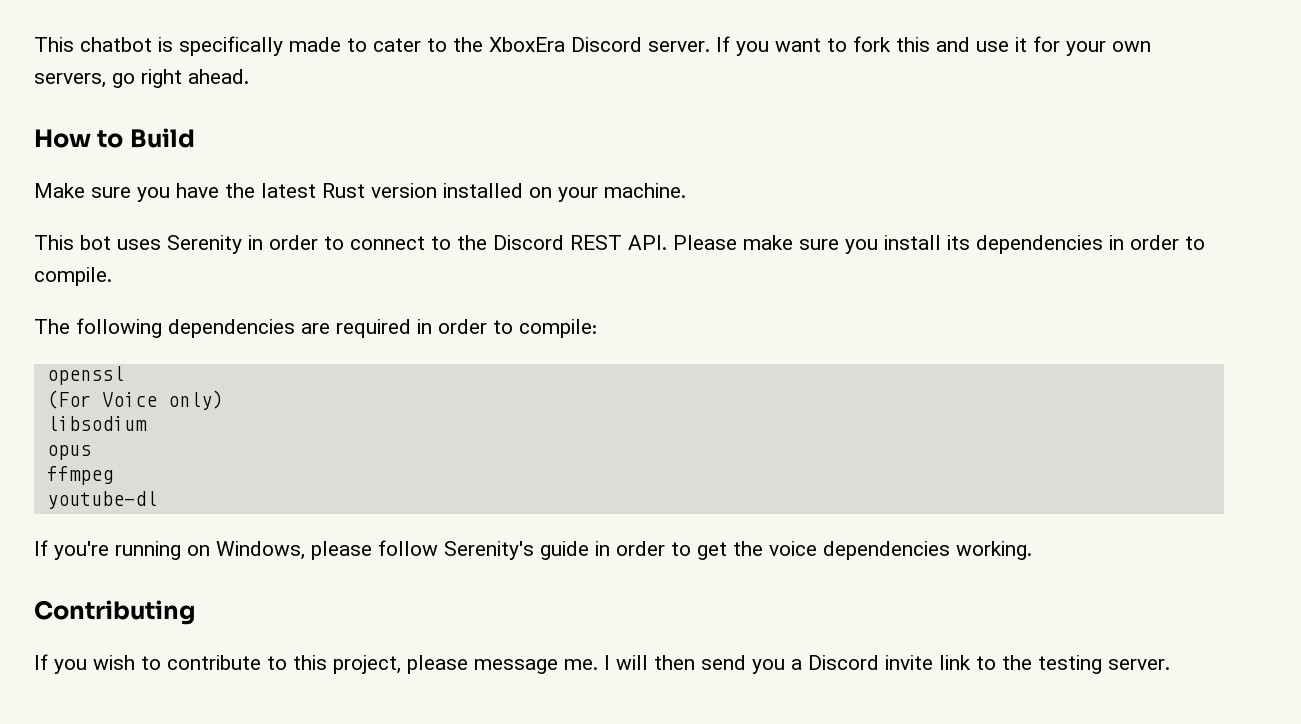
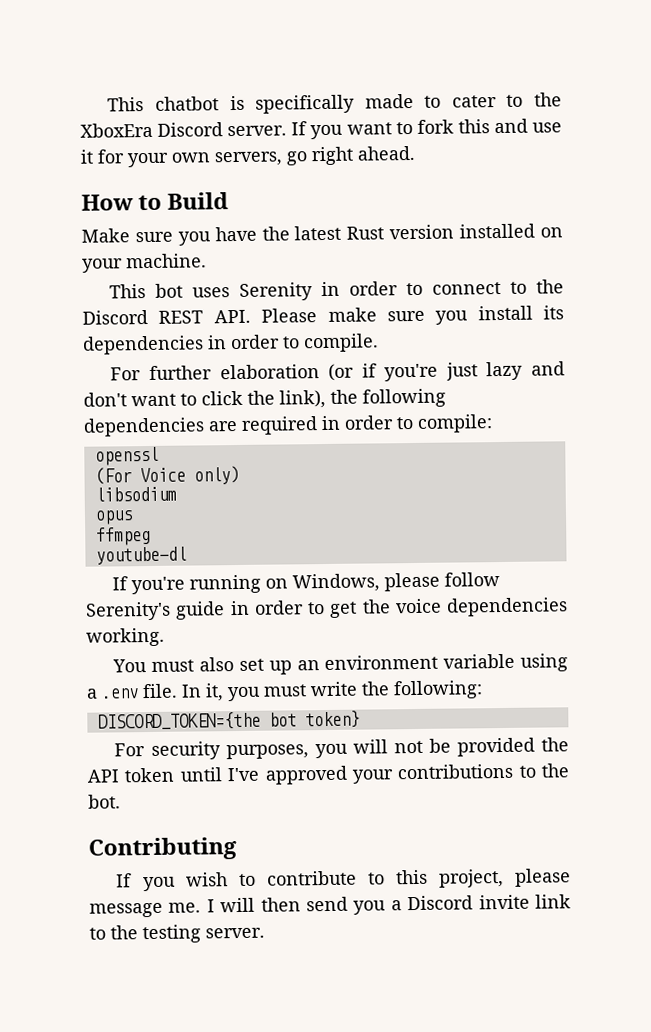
- The following dependencies are required in order to compile:
+ For further elaboration (or if you're just lazy and don't want to click the link), the following dependencies are required in order to compile:
+ You must also set up an environment variable using a .env file. In it, you must write the following:
+ DISCORD_TOKEN={the bot token}
+ For security purposes, you will not be provided the API token until I've approved your contributions to the bot.

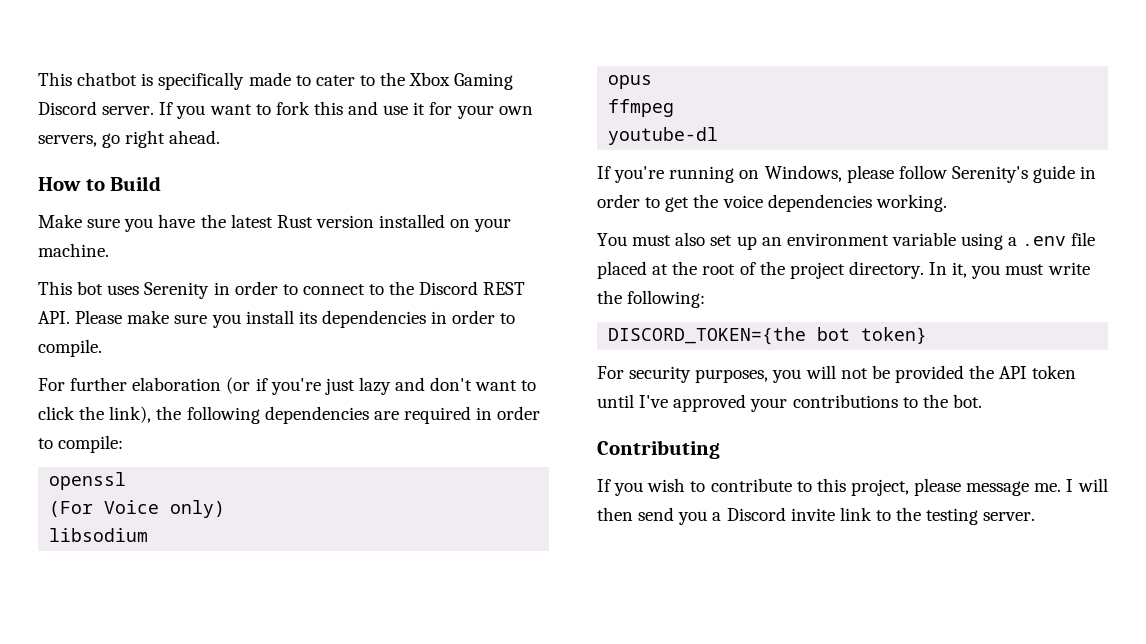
- This chatbot is specifically made to cater to the XboxEra Discord server.
+ This chatbot is specifically made to cater to the Xbox Gaming Discord server.
- You must also set up an environment variable using a .env file.
+ You must also set up an environment variable using a .env file placed at the root of the project directory.

